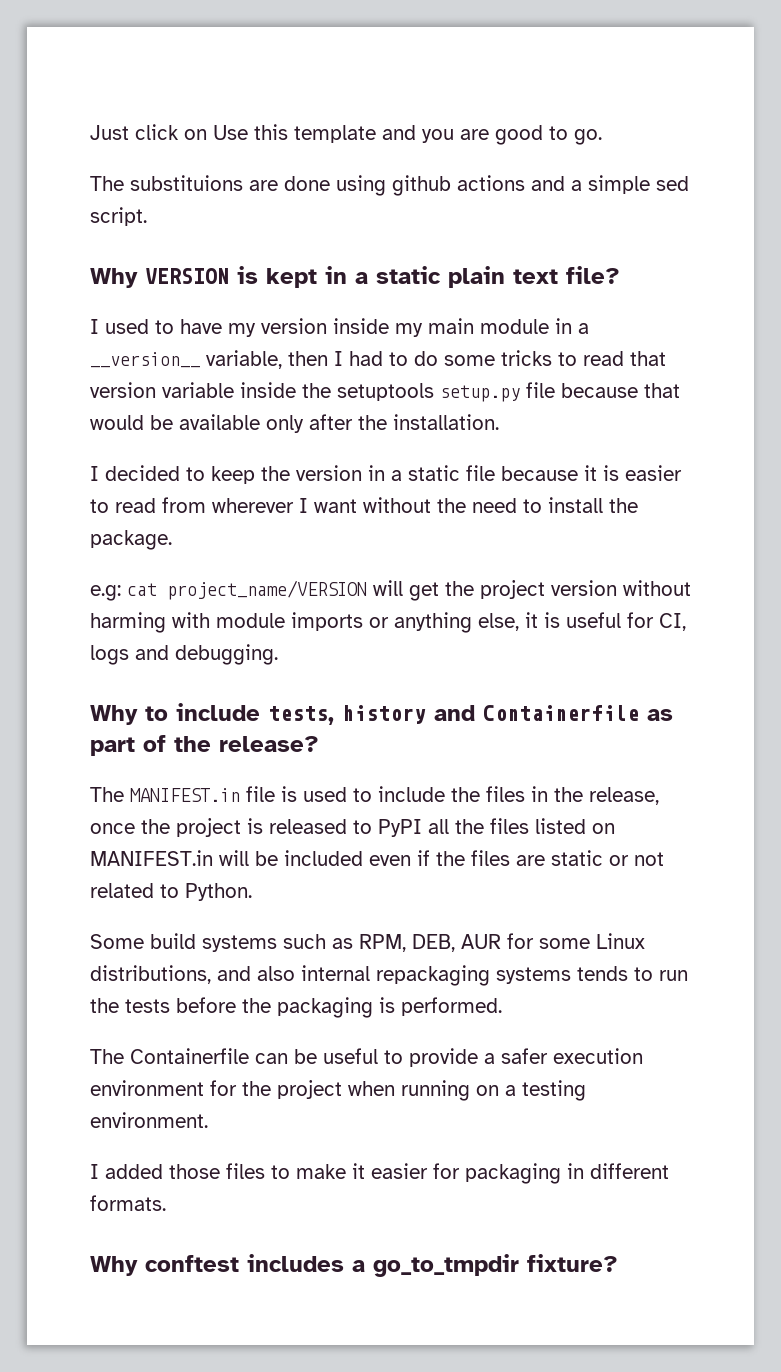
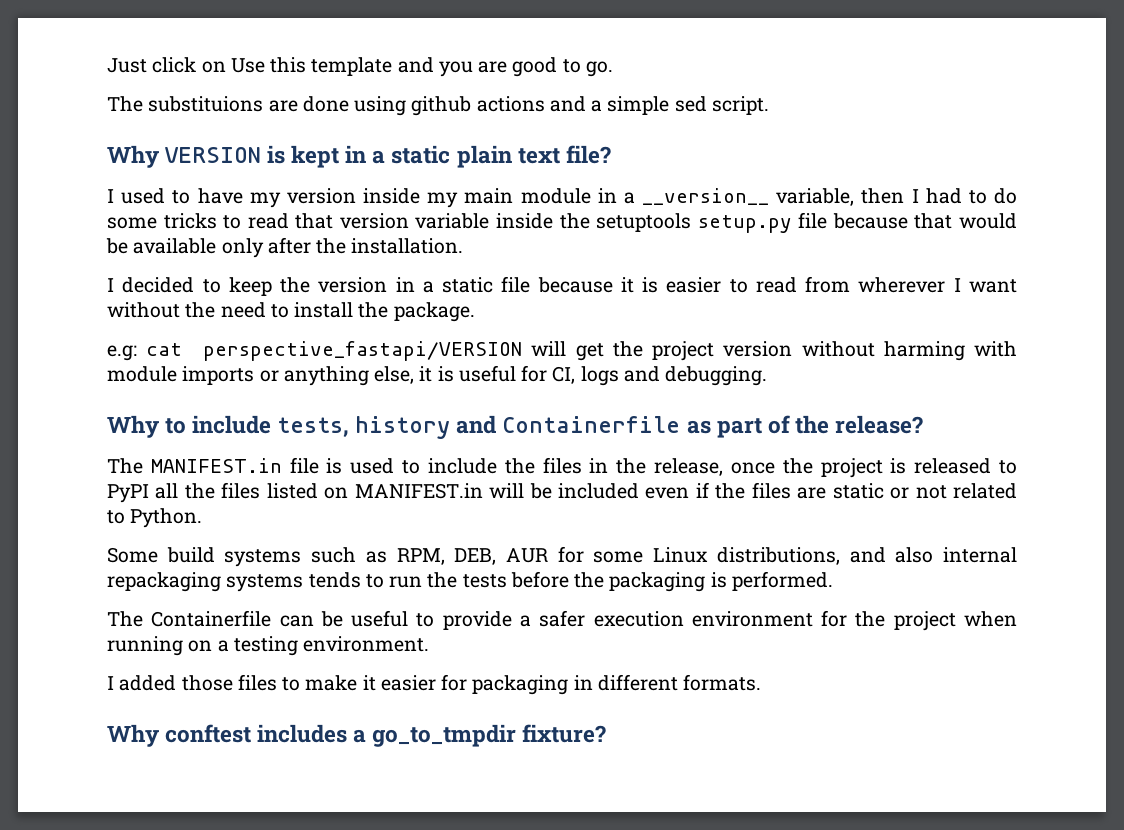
- e.g: cat project_name/VERSION will get the project version without harming with module imports or anything else, it is useful for CI, logs and debugging.
+ e.g: cat perspective_fastapi/VERSION will get the project version without harming with module imports or anything else, it is useful for CI, logs and debugging.

